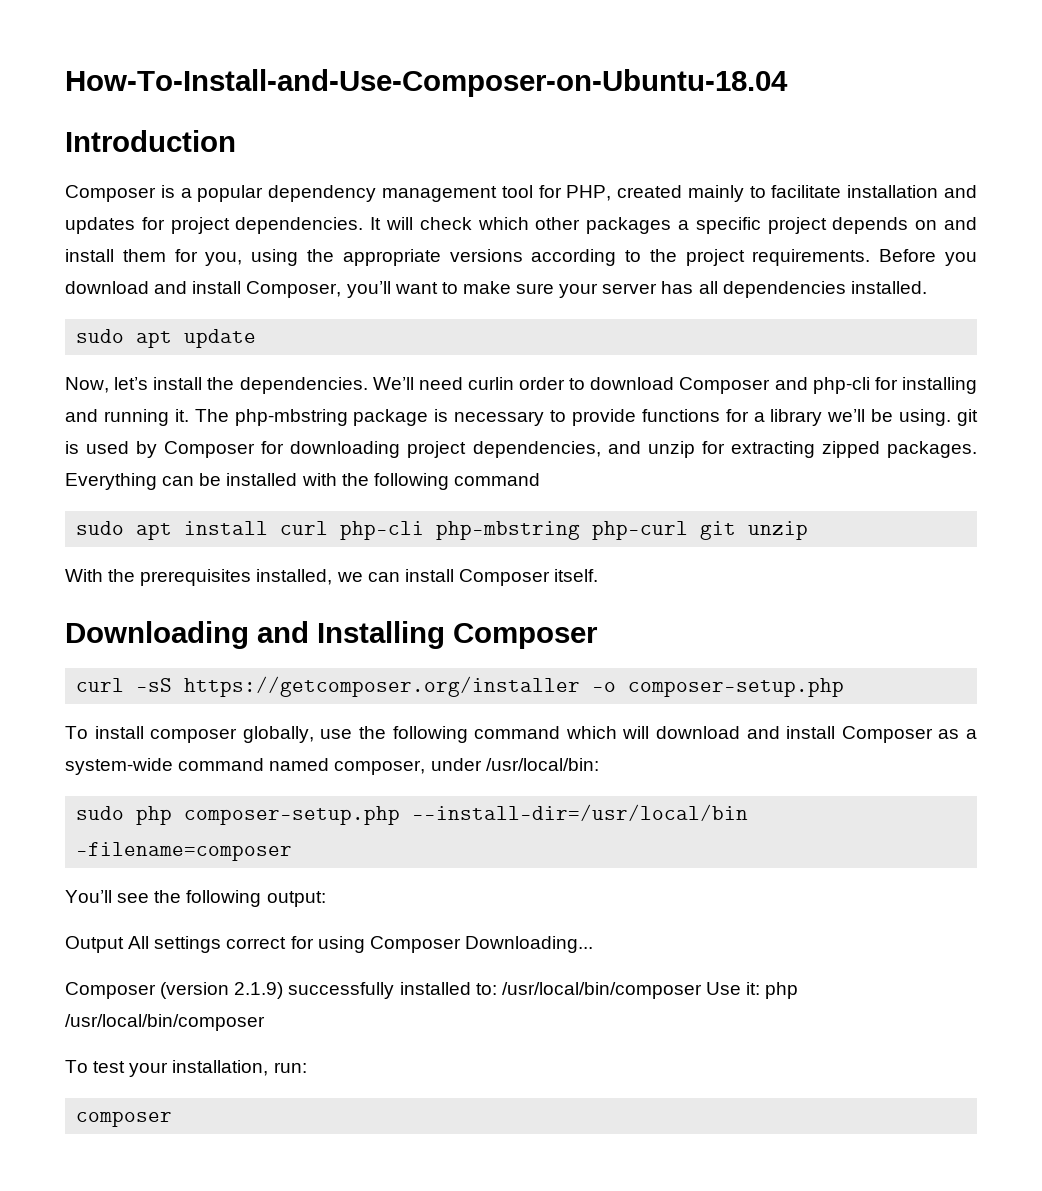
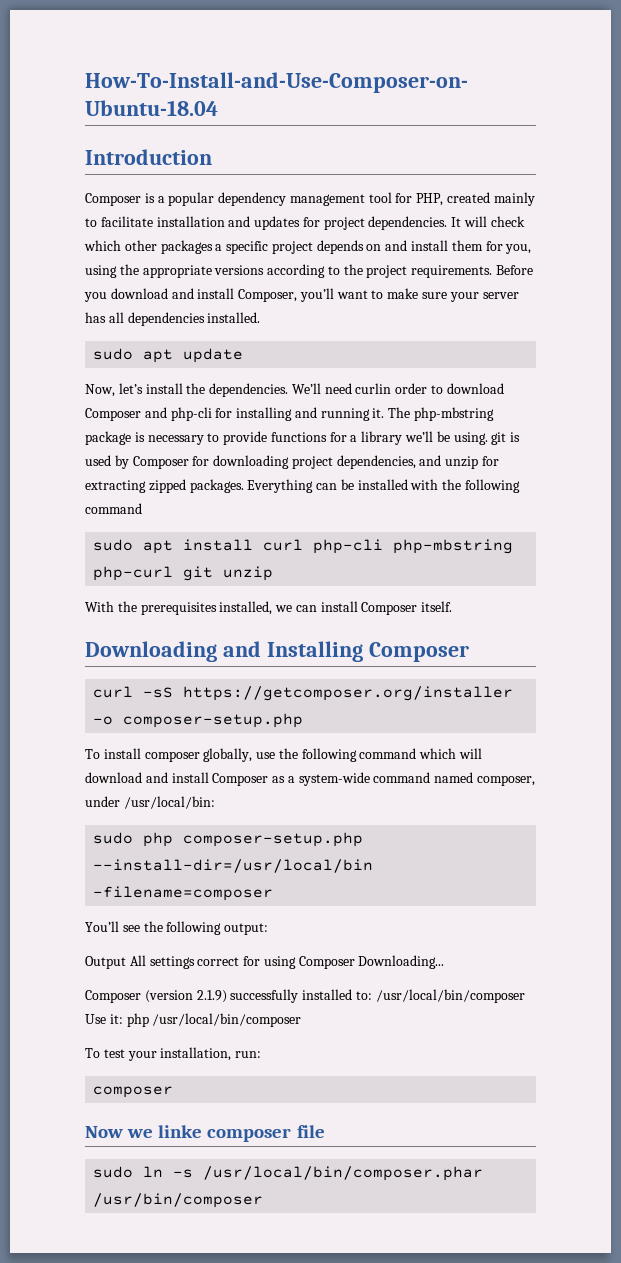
+ Now we linke composer file
+ sudo ln -s /usr/local/bin/composer.phar /usr/bin/composer

